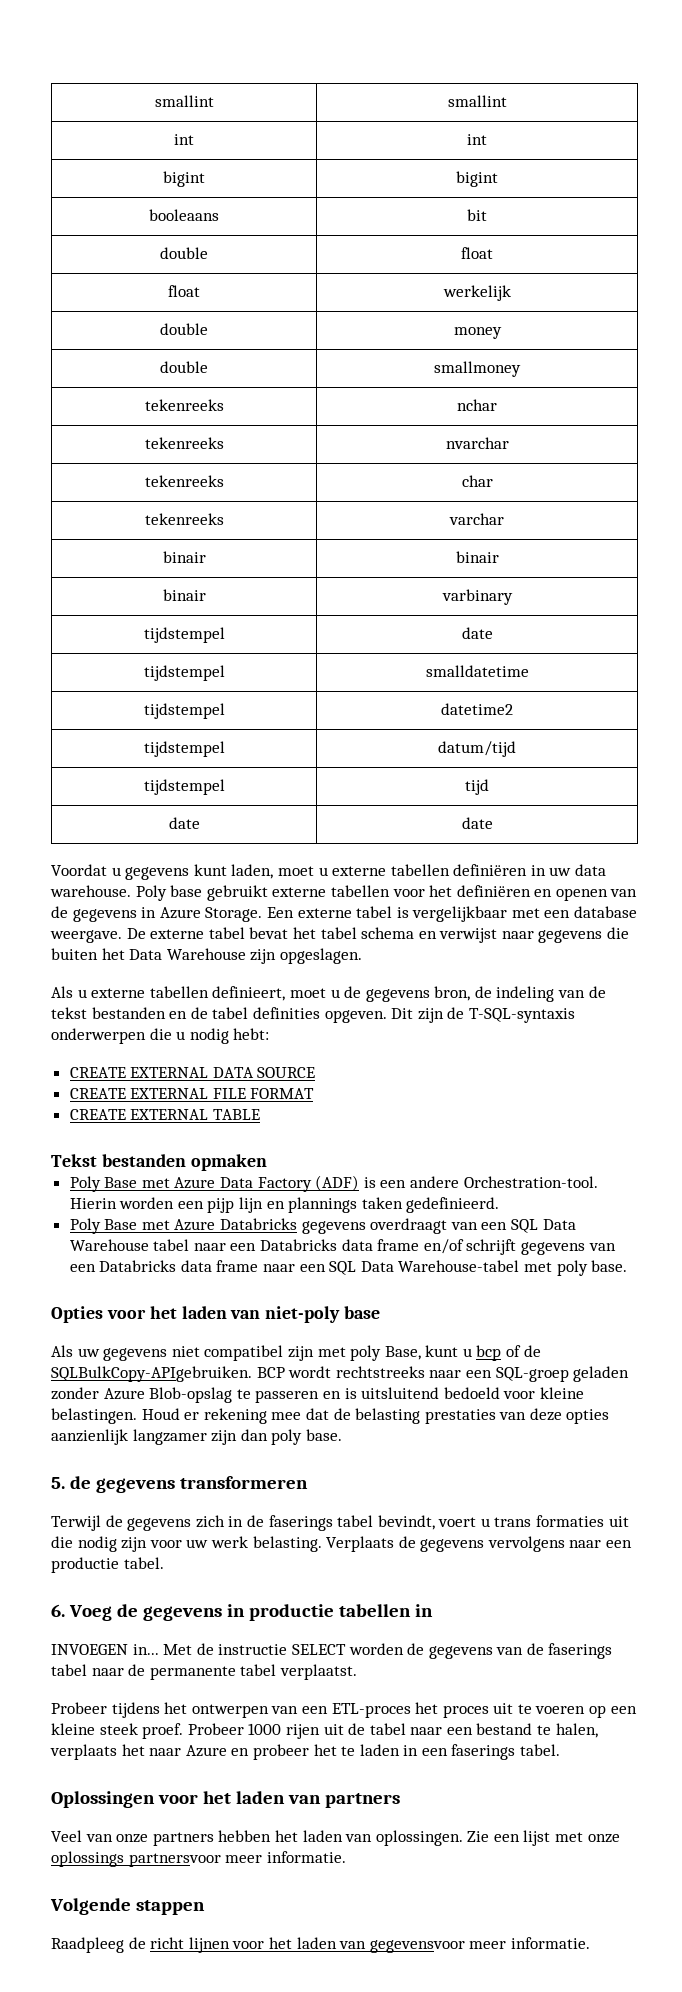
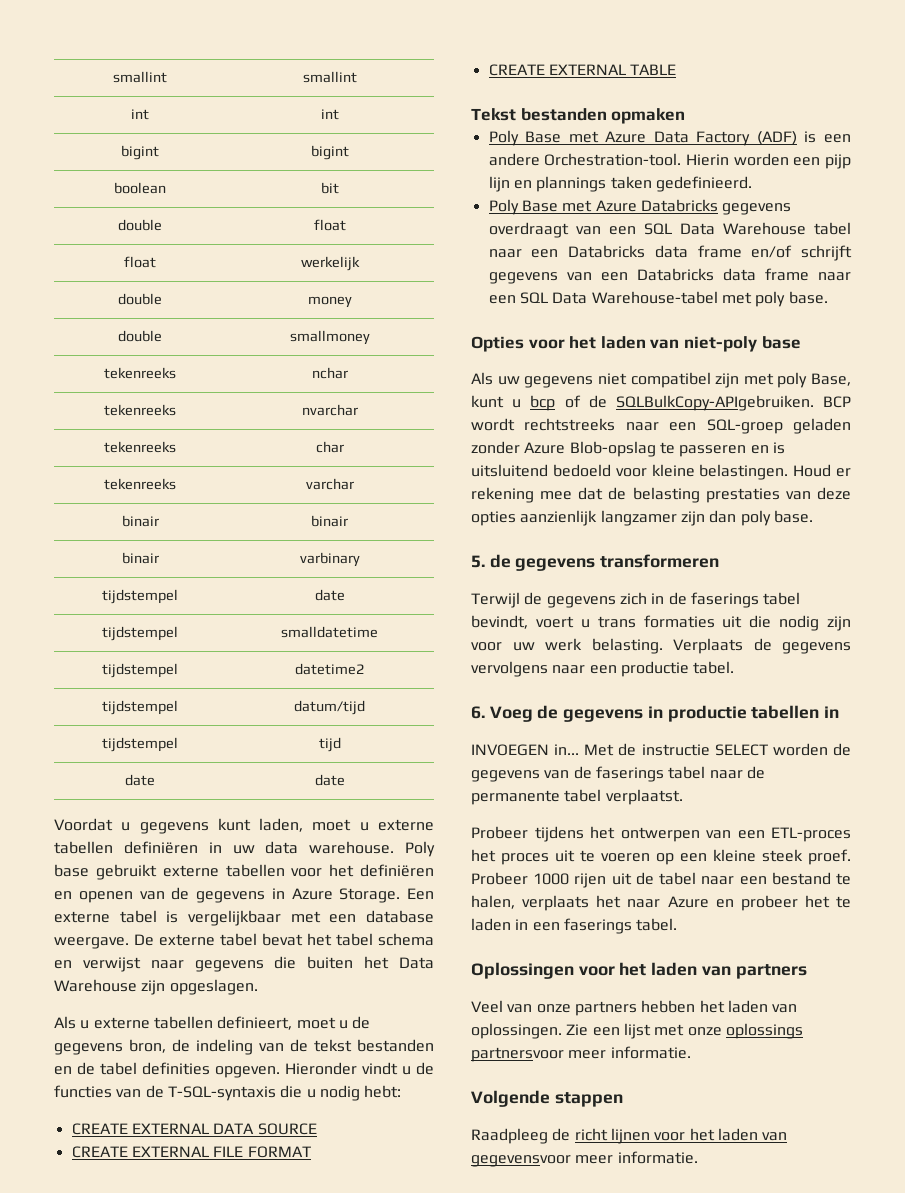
- booleaans | bit
+ boolean | bit
- Dit zijn de T-SQL-syntaxis onderwerpen die u nodig hebt:
+ Hieronder vindt u de functies van de T-SQL-syntaxis die u nodig hebt:

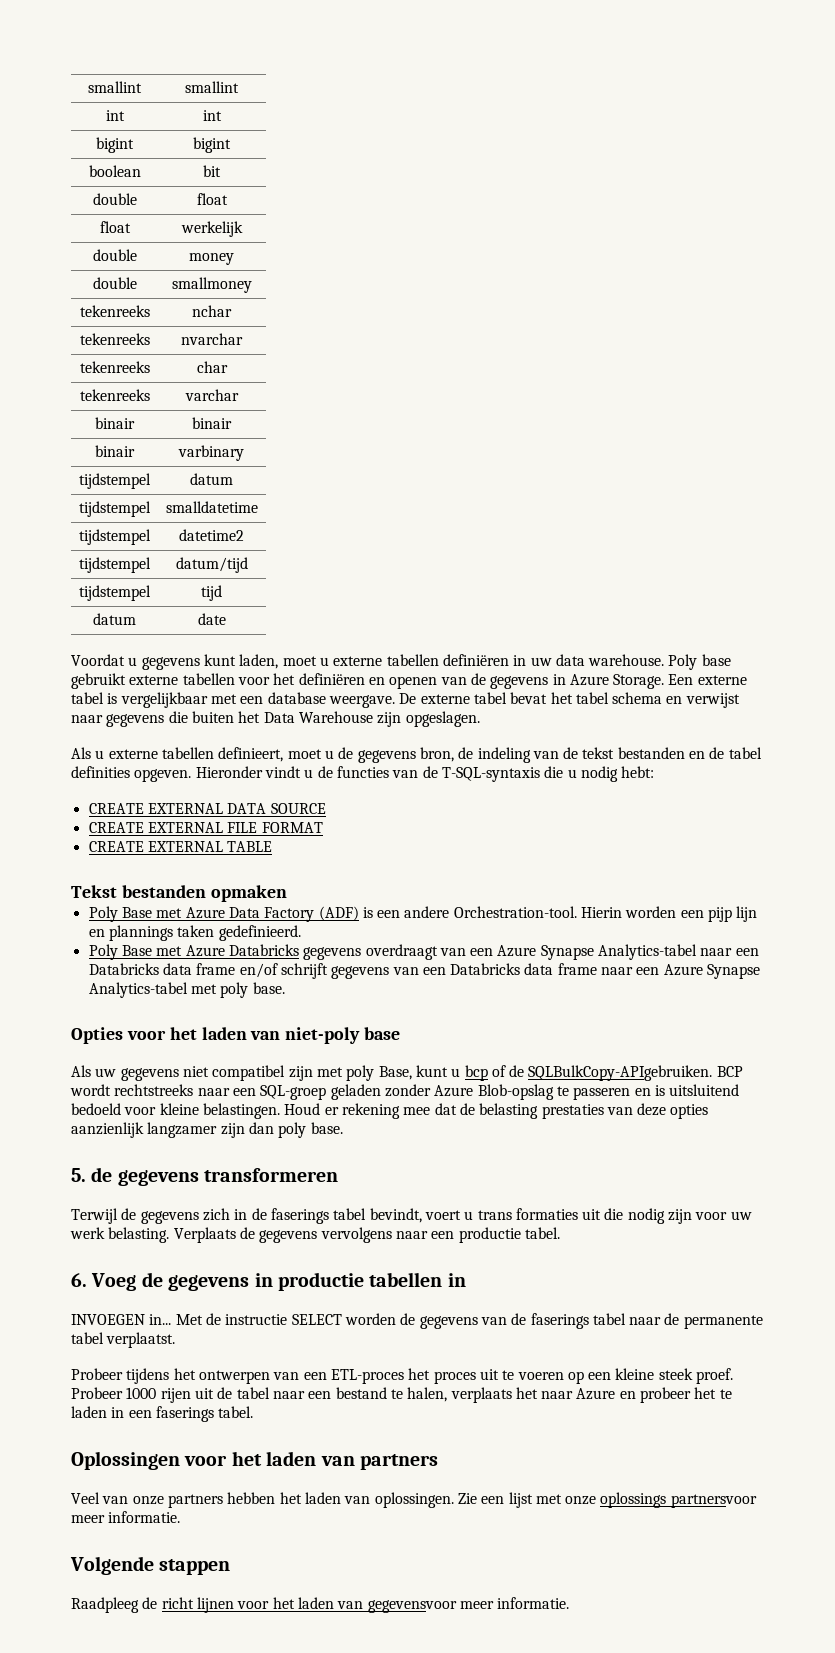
- tijdstempel | date
+ tijdstempel | datum
- date | date
+ datum | date
- Poly Base met Azure Databricks gegevens overdraagt van een SQL Data Warehouse tabel naar een Databricks data frame en/of schrijft gegevens van een Databricks data frame naar een SQL Data Warehouse-tabel met poly base.
+ Poly Base met Azure Databricks gegevens overdraagt van een Azure Synapse Analytics-tabel naar een Databricks data frame en/of schrijft gegevens van een Databricks data frame naar een Azure Synapse Analytics-tabel met poly base.

